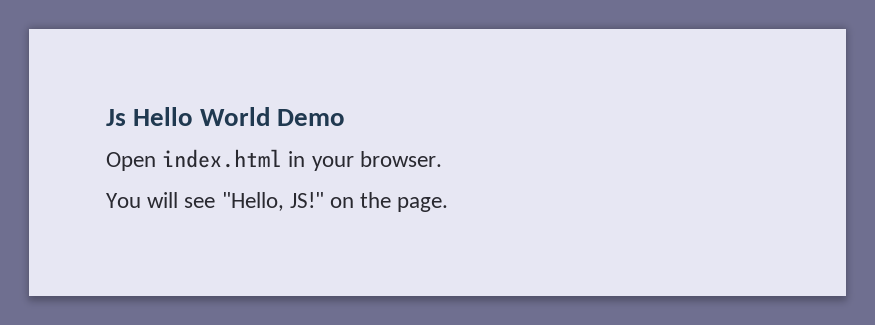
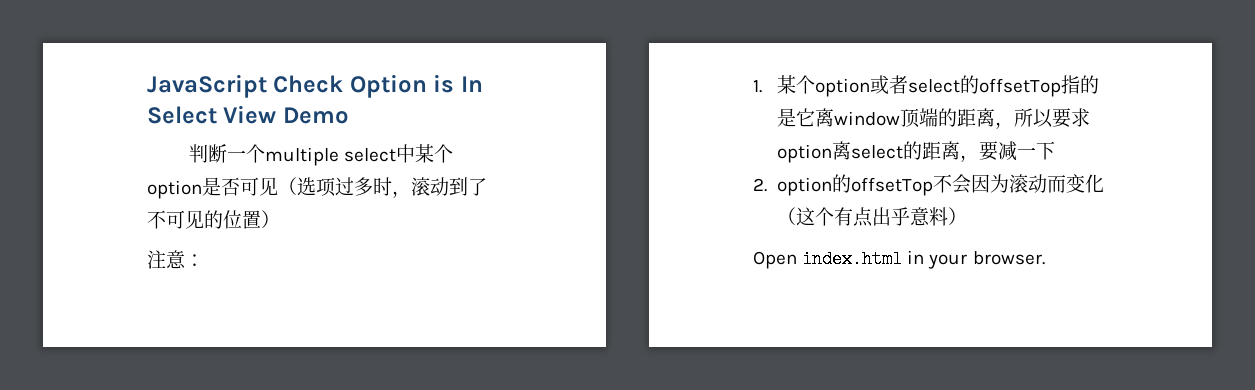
- Js Hello World Demo
+ JavaScript Check Option is In Select View Demo
+ 判断一个multiple select中某个option是否可见（选项过多时，滚动到了不可见的位置）
+ 注意：
+ 1.某个option或者select的offsetTop指的是它离window顶端的距离，所以要求option离select的距离，要减一下
+ 2. option的offsetTop不会因为滚动而变化（这个有点出乎意料）
- You will see "Hello, JS!" on the page.

